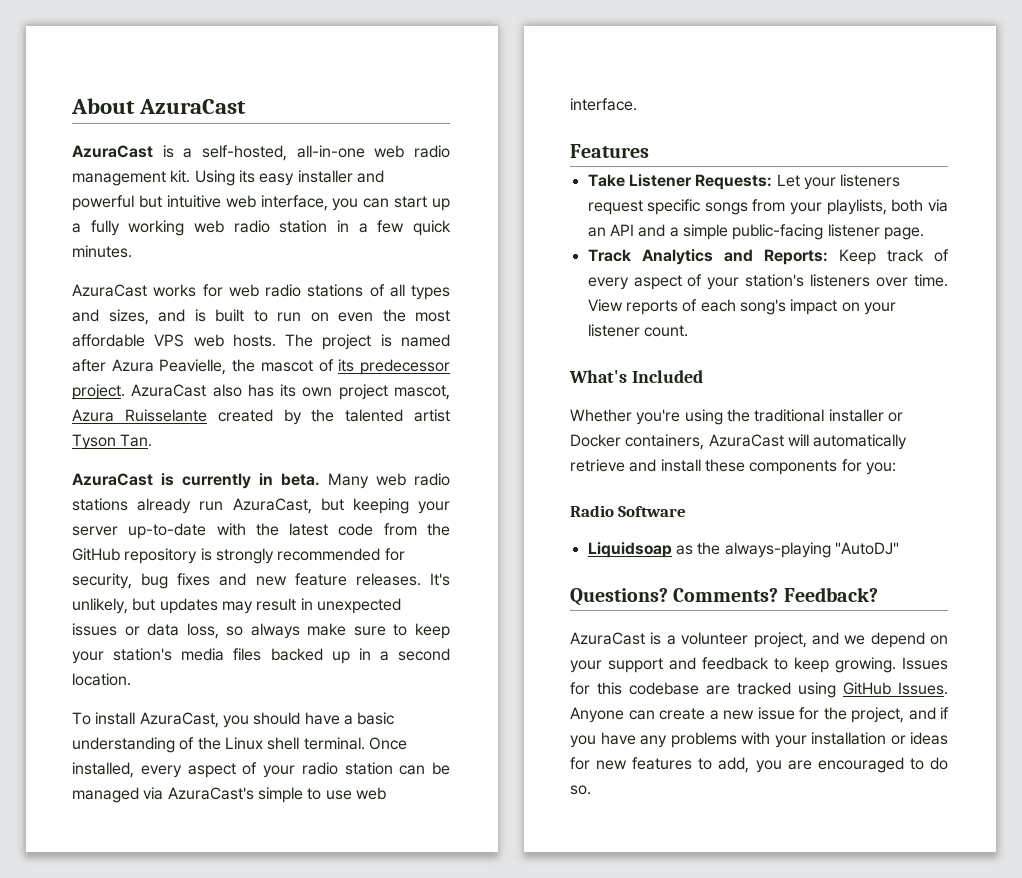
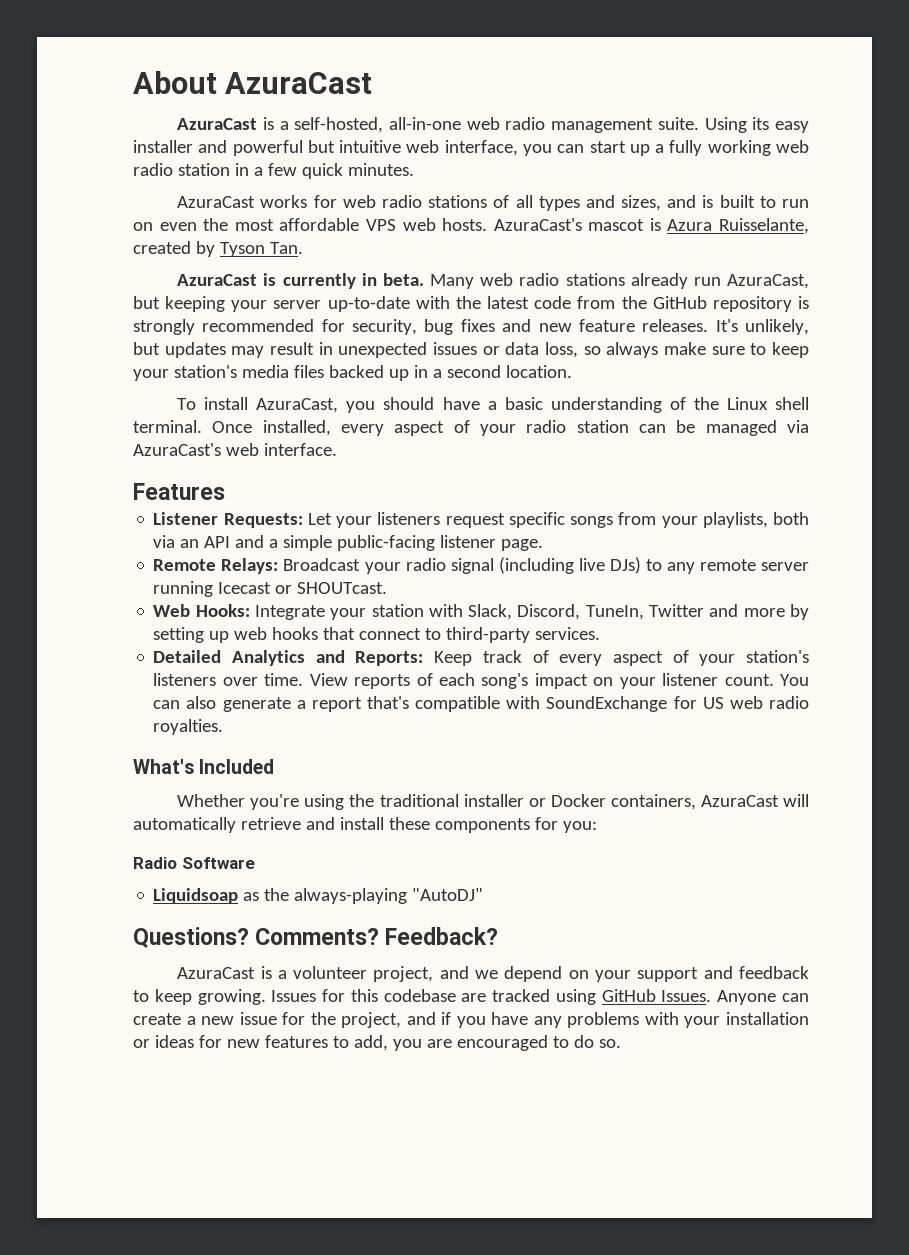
- AzuraCast is a self-hosted, all-in-one web radio management kit.
+ AzuraCast is a self-hosted, all-in-one web radio management suite.
- The project is named after Azura Peavielle, the mascot of its predecessor project. AzuraCast also has its own project mascot, Azura Ruisselante created by the talented artist Tyson Tan.
+ AzuraCast's mascot is Azura Ruisselante, created by Tyson Tan.
- Once installed, every aspect of your radio station can be managed via AzuraCast's simple to use web interface.
+ Once installed, every aspect of your radio station can be managed via AzuraCast's web interface.
- Take Listener Requests: Let your listeners request specific songs from your playlists, both via an API and a simple public-facing listener page.
+ Listener Requests: Let your listeners request specific songs from your playlists, both via an API and a simple public-facing listener page.
- Track Analytics and Reports: Keep track of every aspect of your station's listeners over time.
+ Remote Relays: Broadcast your radio signal (including live DJs) to any remote server running Icecast or SHOUTcast.
+ Web Hooks: Integrate your station with Slack, Discord, TuneIn, Twitter and more by setting up web hooks that connect to third-party services.
+ Detailed Analytics and Reports: Keep track of every aspect of your station's listeners over time.
+ You can also generate a report that's compatible with SoundExchange for US web radio royalties.

